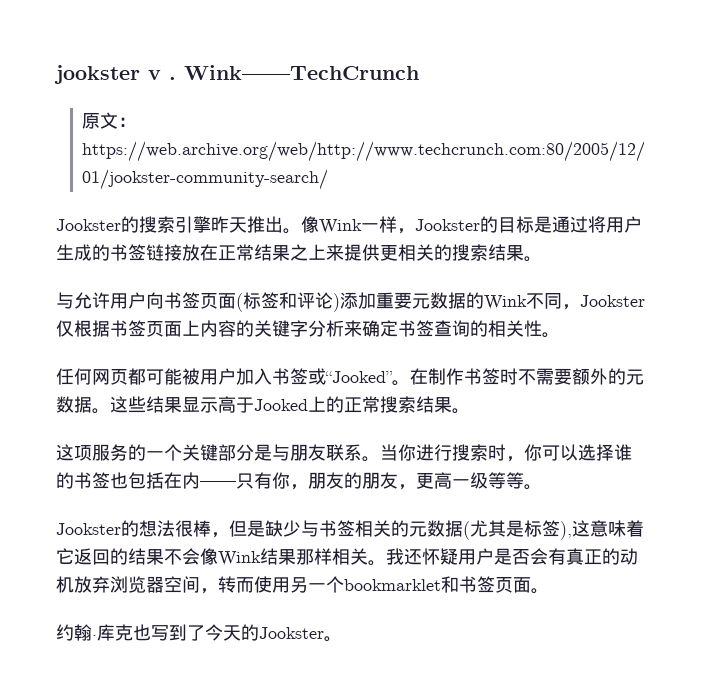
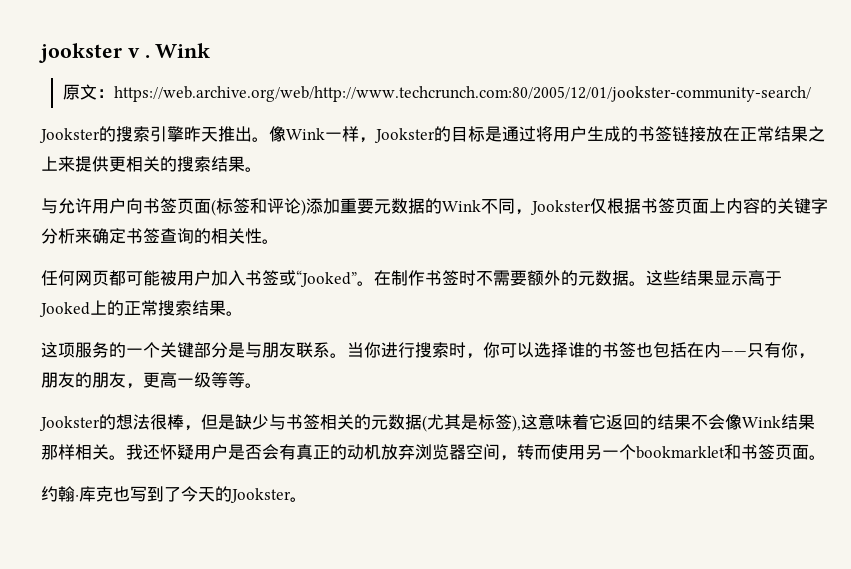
- jookster v . Wink——TechCrunch
+ jookster v . Wink

